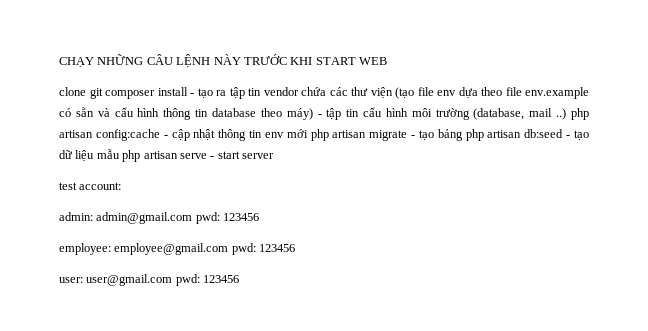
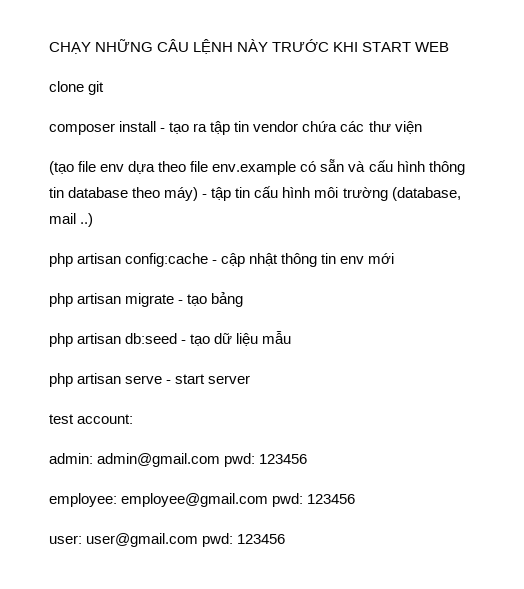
- clone git composer install - tạo ra tập tin vendor chứa các thư viện (tạo file env dựa theo file env.example có sẵn và cấu hình thông tin database theo máy) - tập tin cấu hình môi trường (database, mail ..) php artisan config:cache - cập nhật thông tin env mới php artisan migrate - tạo bảng php artisan db:seed - tạo dữ liệu mẫu php artisan serve - start server
+ clone git
+ composer install - tạo ra tập tin vendor chứa các thư viện
+ (tạo file env dựa theo file env.example có sẵn và cấu hình thông tin database theo máy) - tập tin cấu hình môi trường (database, mail ..)
+ php artisan config:cache - cập nhật thông tin env mới
+ php artisan migrate - tạo bảng
+ php artisan db:seed - tạo dữ liệu mẫu
+ php artisan serve - start server

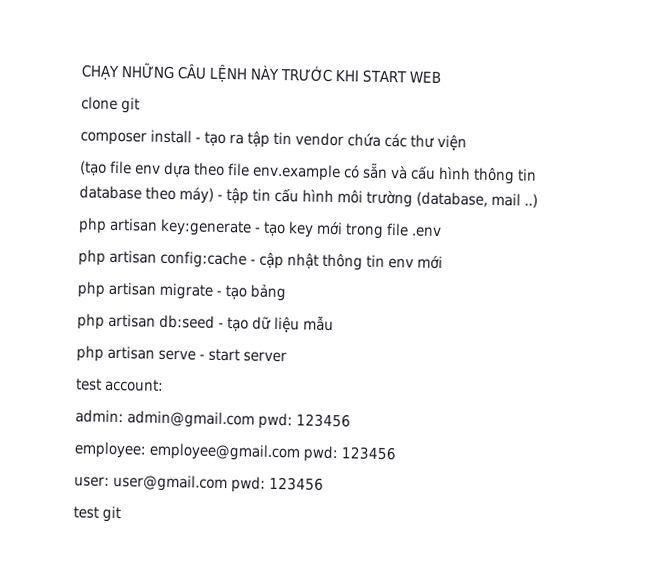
+ php artisan key:generate - tạo key mới trong file .env
+ test git

